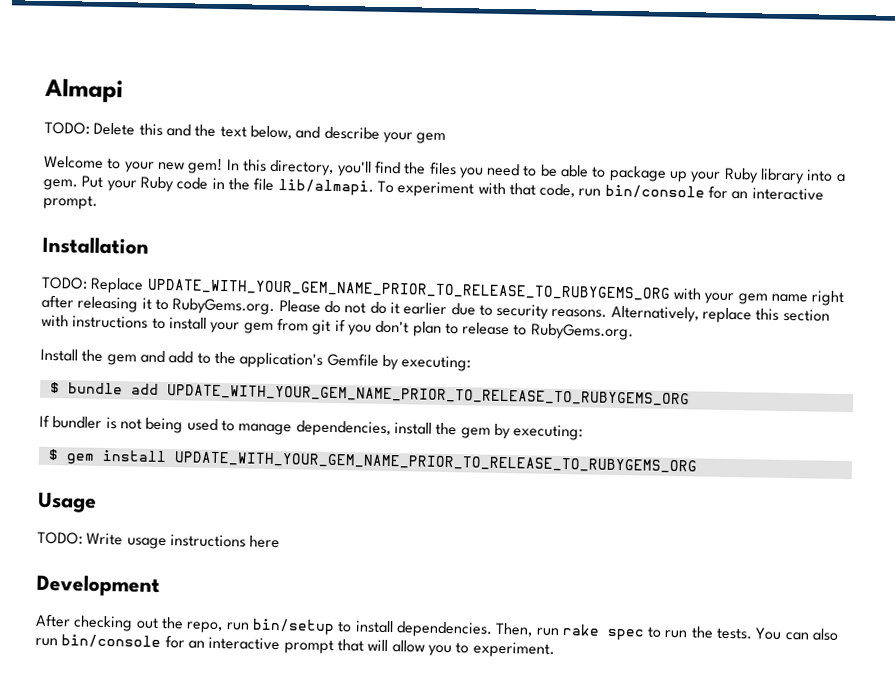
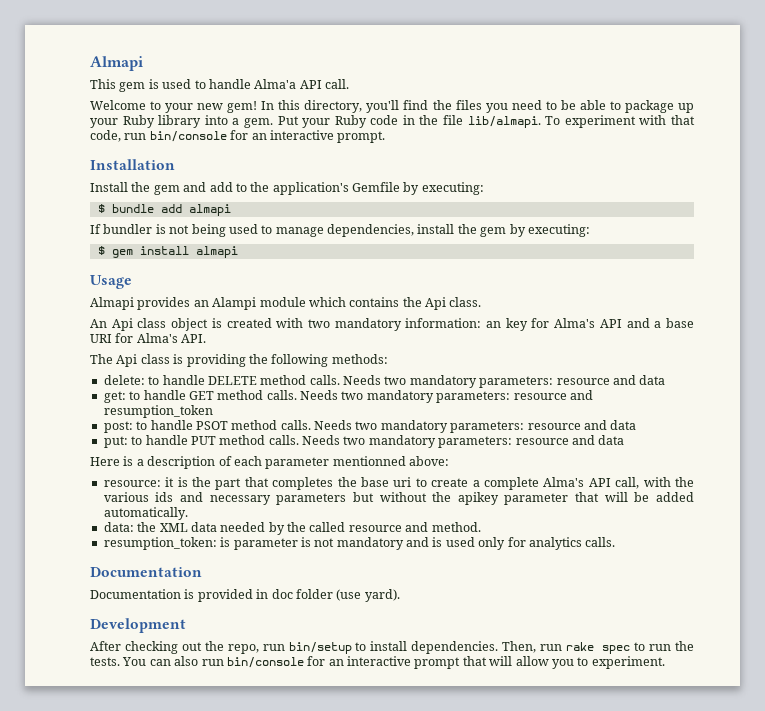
- TODO: Delete this and the text below, and describe your gem
+ This gem is used to handle Alma'a API call.
- TODO: Replace UPDATE_WITH_YOUR_GEM_NAME_PRIOR_TO_RELEASE_TO_RUBYGEMS_ORG with your gem name right after releasing it to RubyGems.org. Please do not do it earlier due to security reasons. Alternatively, replace this section with instructions to install your gem from git if you don't plan to release to RubyGems.org.
- $ bundle add UPDATE_WITH_YOUR_GEM_NAME_PRIOR_TO_RELEASE_TO_RUBYGEMS_ORG
+ $ bundle add almapi
- $ gem install UPDATE_WITH_YOUR_GEM_NAME_PRIOR_TO_RELEASE_TO_RUBYGEMS_ORG
+ $ gem install almapi
- TODO: Write usage instructions here
+ Almapi provides an Alampi module which contains the Api class.
+ An Api class object is created with two mandatory information: an key for Alma's API and a base URI for Alma's API.
+ The Api class is providing the following methods:
+ delete: to handle DELETE method calls. Needs two mandatory parameters: resource and data
+ get: to handle GET method calls. Needs two mandatory parameters: resource and resumption_token
+ post: to handle PSOT method calls. Needs two mandatory parameters: resource and data
+ put: to handle PUT method calls. Needs two mandatory parameters: resource and data
+ Here is a description of each parameter mentionned above:
+ resource: it is the part that completes the base uri to create a complete Alma's API call, with the various ids and necessary parameters but without the apikey parameter that will be added automatically.
+ data: the XML data needed by the called resource and method.
+ resumption_token: is parameter is not mandatory and is used only for analytics calls.
+ Documentation
+ Documentation is provided in doc folder (use yard).

